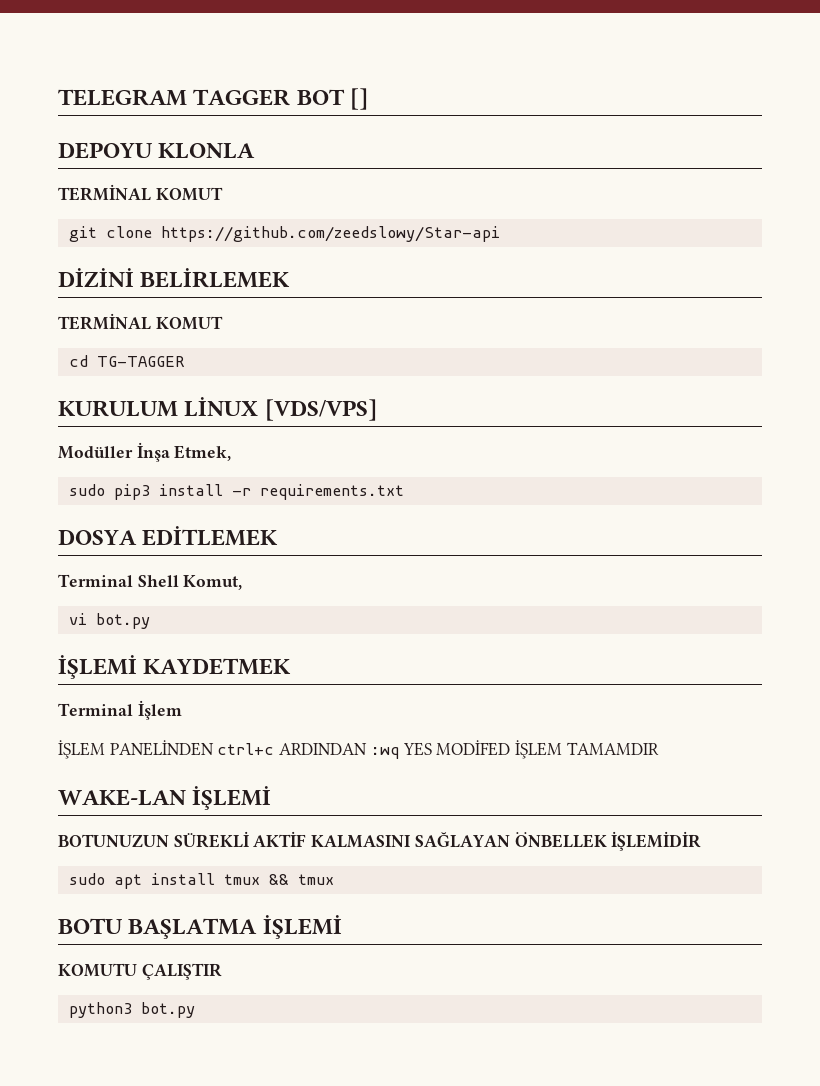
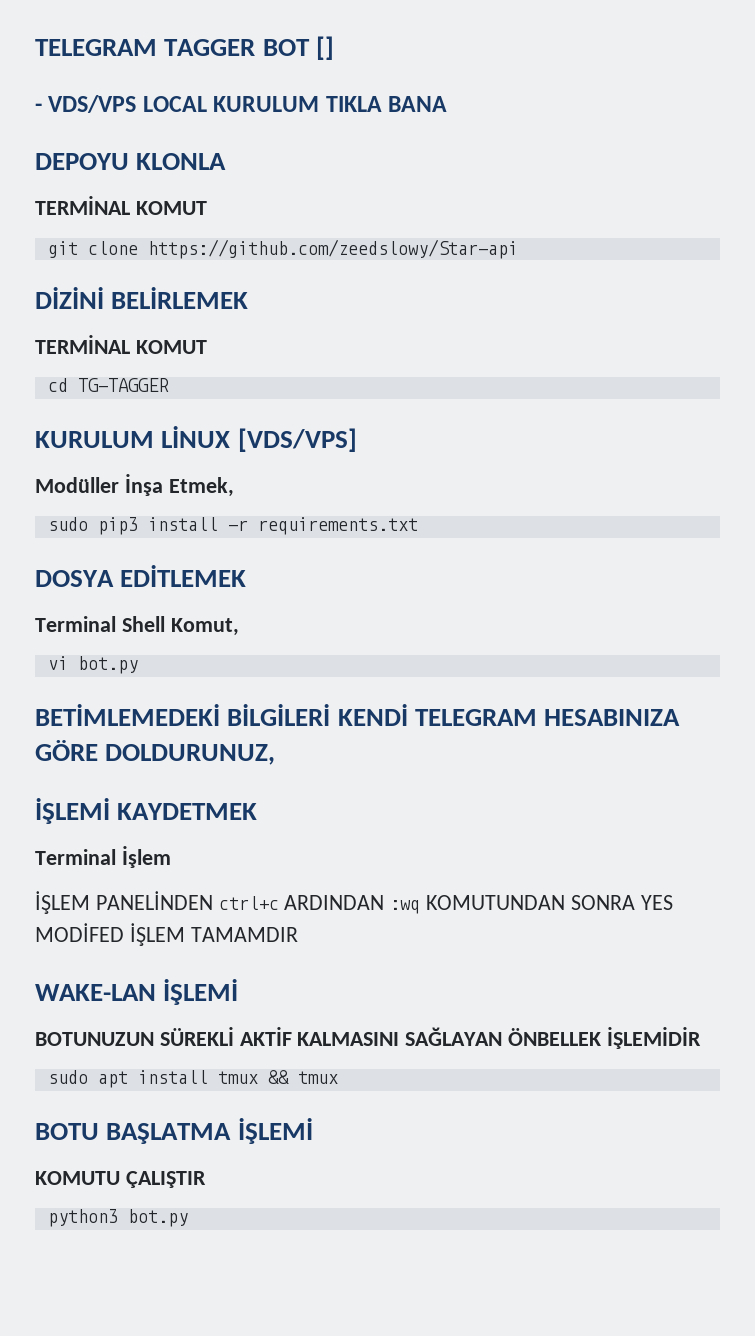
+ - VDS/VPS LOCAL KURULUM TIKLA BANA
+ BETİMLEMEDEKİ BİLGİLERİ KENDİ TELEGRAM HESABINIZA GÖRE DOLDURUNUZ,
- İŞLEM PANELİNDEN ctrl+c ARDINDAN :wq YES MODİFED İŞLEM TAMAMDIR
+ İŞLEM PANELİNDEN ctrl+c ARDINDAN :wq KOMUTUNDAN SONRA YES MODİFED İŞLEM TAMAMDIR

